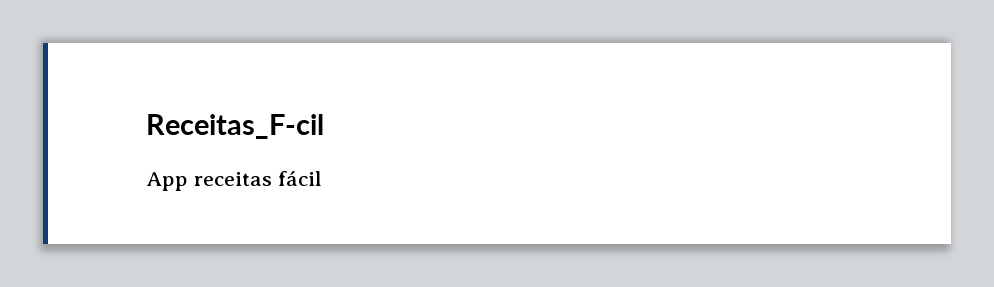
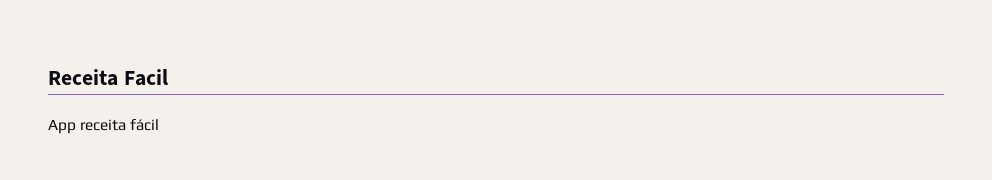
- Receitas_F-cil
+ Receita Facil
- App receitas fácil
+ App receita fácil

